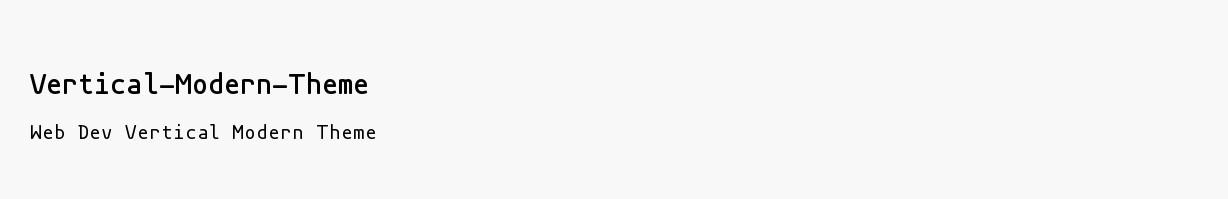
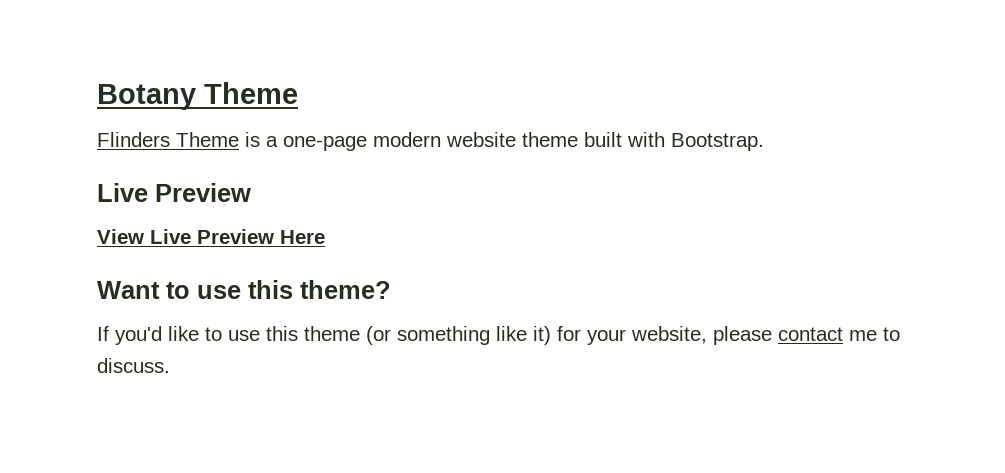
- Vertical-Modern-Theme
- Web Dev Vertical Modern Theme
+ Botany Theme
+ Flinders Theme is a one-page modern website theme built with Bootstrap.
+ Live Preview
+ View Live Preview Here
+ Want to use this theme?
+ If you'd like to use this theme (or something like it) for your website, please contact me to discuss.

